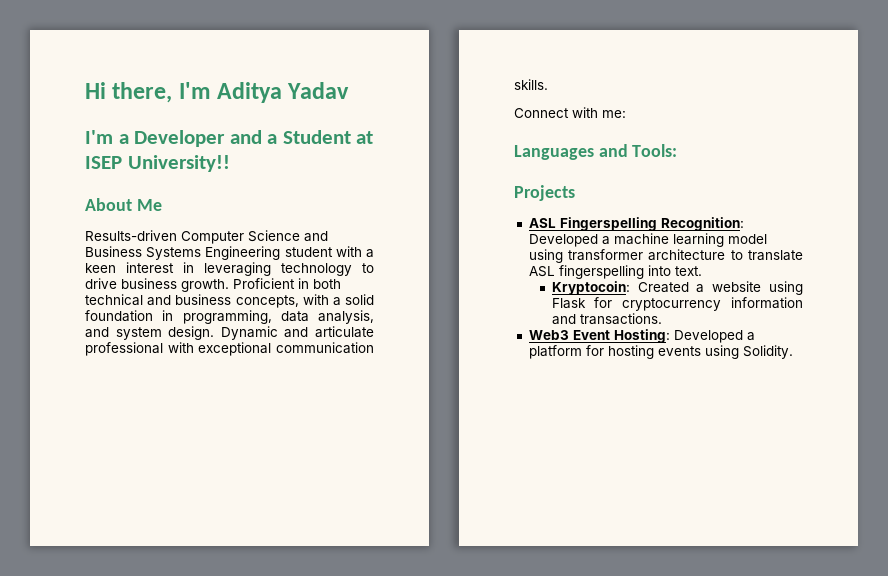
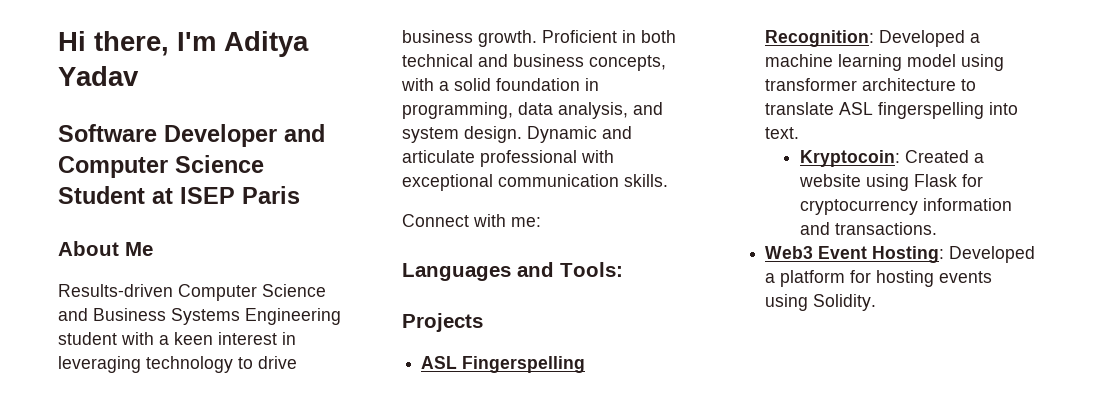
- I'm a Developer and a Student at ISEP University!!
+ Software Developer and Computer Science Student at ISEP Paris

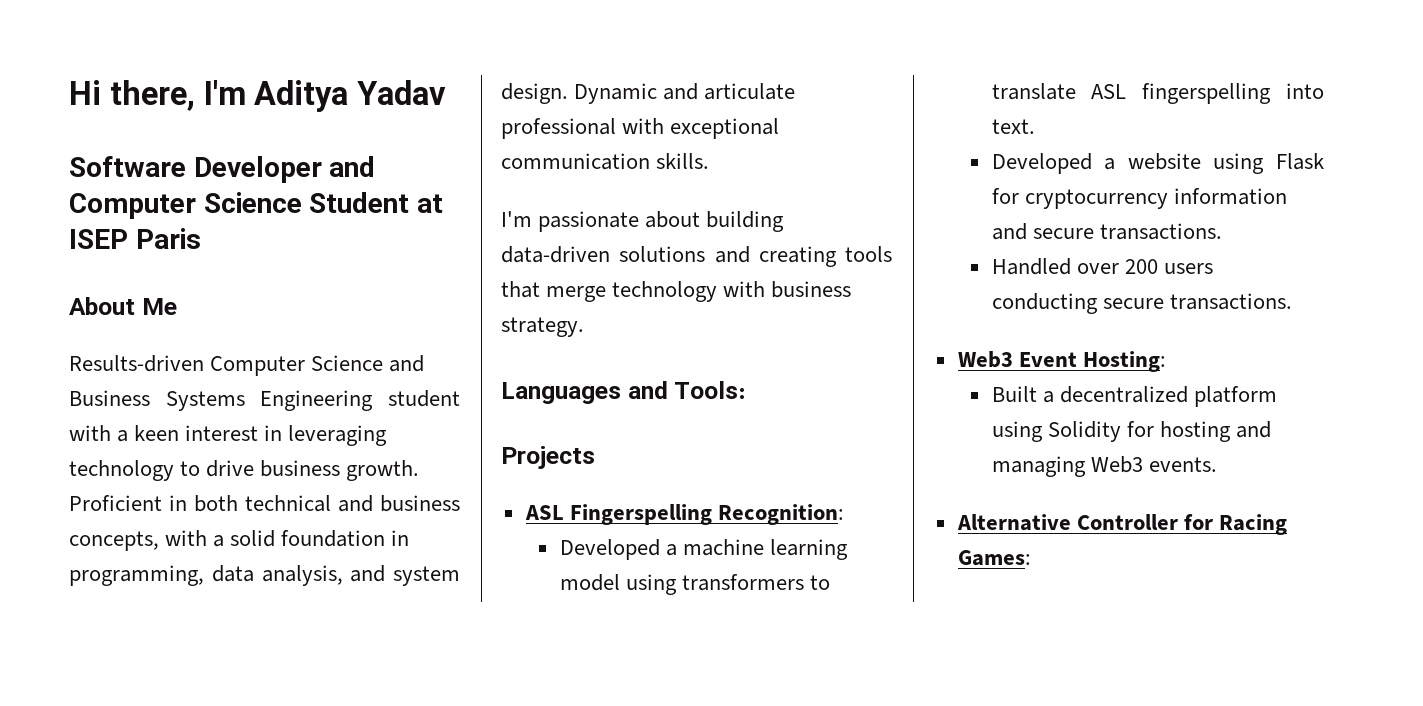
- Connect with me:
+ I'm passionate about building data-driven solutions and creating tools that merge technology with business strategy.
- ASL Fingerspelling Recognition: Developed a machine learning model using transformer architecture to translate ASL fingerspelling into text.
+ ASL Fingerspelling Recognition:
+ Developed a machine learning model using transformers to translate ASL fingerspelling into text.
- Kryptocoin: Created a website using Flask for cryptocurrency information and transactions.
- Web3 Event Hosting: Developed a platform for hosting events using Solidity.
+ Developed a website using Flask for cryptocurrency information and secure transactions.
+ Handled over 200 users conducting secure transactions.
+ Web3 Event Hosting:
+ Built a decentralized platform using Solidity for hosting and managing Web3 events.
+ Alternative Controller for Racing Games:

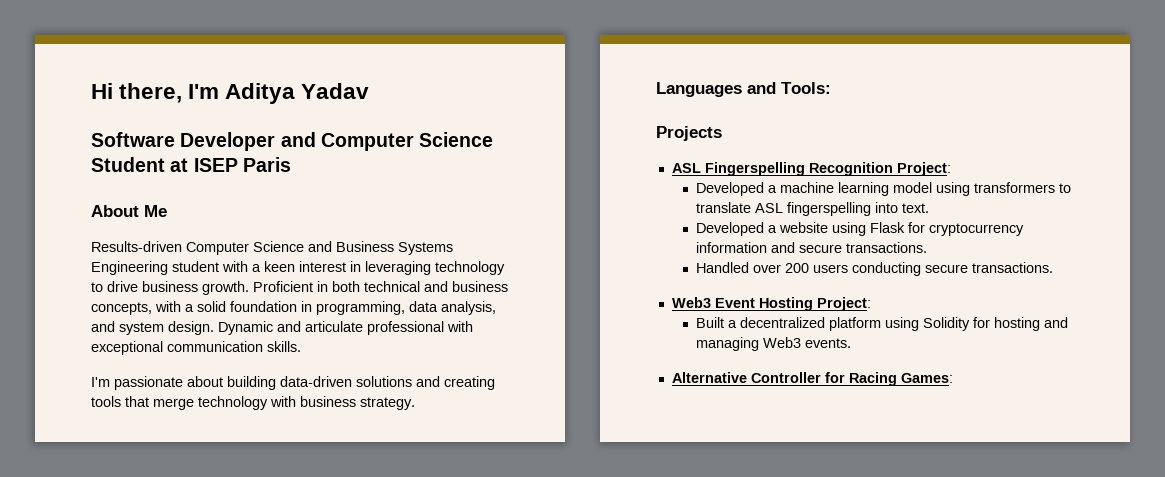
- ASL Fingerspelling Recognition:
+ ASL Fingerspelling Recognition Project:
- Web3 Event Hosting:
+ Web3 Event Hosting Project:

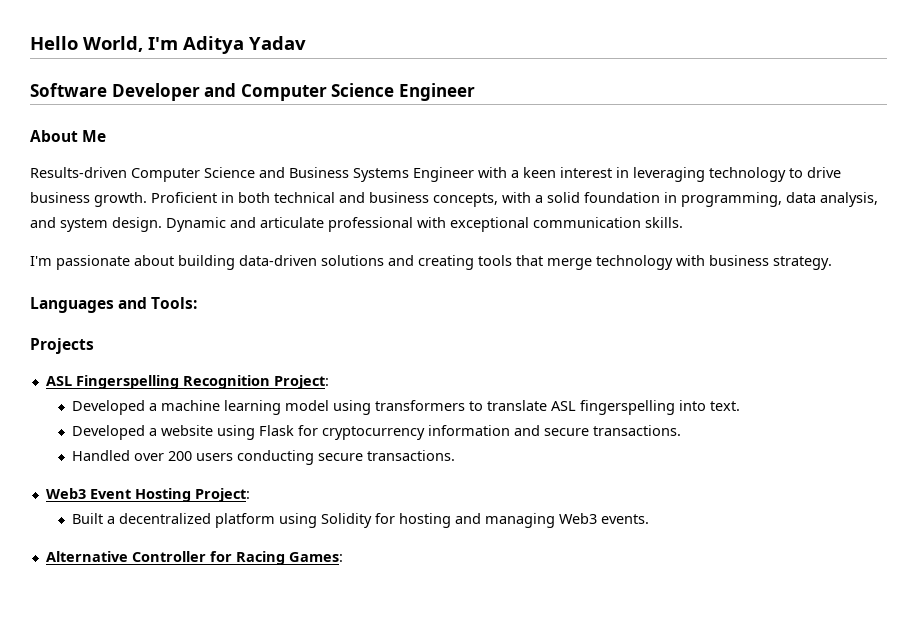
- Hi there, I'm Aditya Yadav
+ Hello World, I'm Aditya Yadav
- Software Developer and Computer Science Student at ISEP Paris
+ Software Developer and Computer Science Engineer
- Results-driven Computer Science and Business Systems Engineering student with a keen interest in leveraging technology to drive business growth.
+ Results-driven Computer Science and Business Systems Engineer with a keen interest in leveraging technology to drive business growth.

